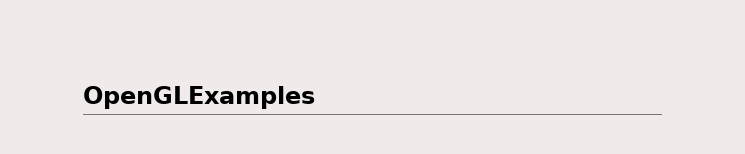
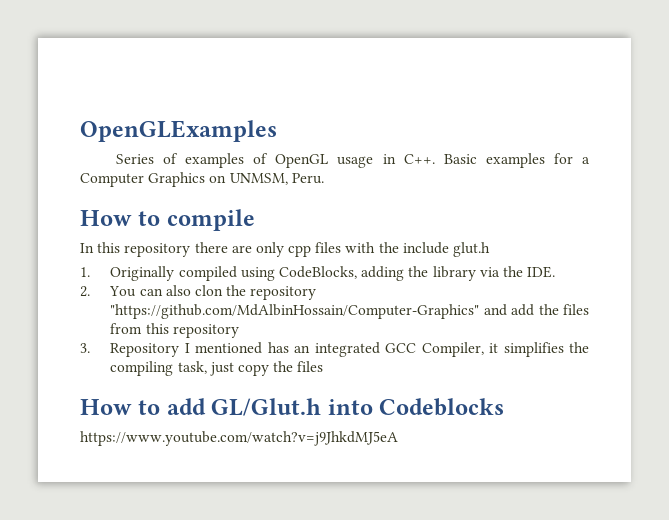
+ Series of examples of OpenGL usage in C++. Basic examples for a Computer Graphics on UNMSM, Peru.
+ How to compile
+ In this repository there are only cpp files with the include glut.h
+ 1. Originally compiled using CodeBlocks, adding the library via the IDE.
+ 2. You can also clon the repository "https://github.com/MdAlbinHossain/Computer-Graphics" and add the files from this repository
+ 3. Repository I mentioned has an integrated GCC Compiler, it simplifies the compiling task, just copy the files
+ How to add GL/Glut.h into Codeblocks
+ https://www.youtube.com/watch?v=j9JhkdMJ5eA

